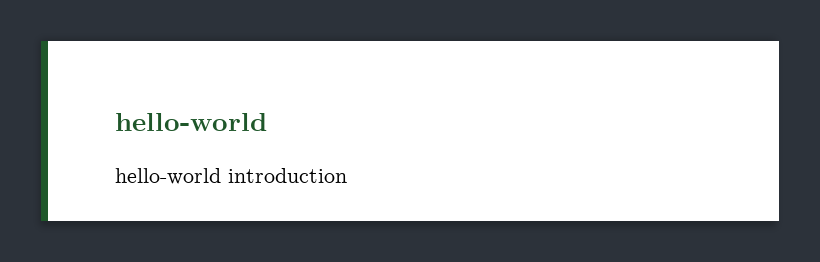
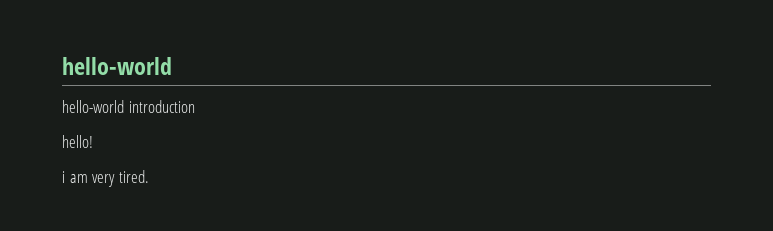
+ hello!
+ i am very tired.

